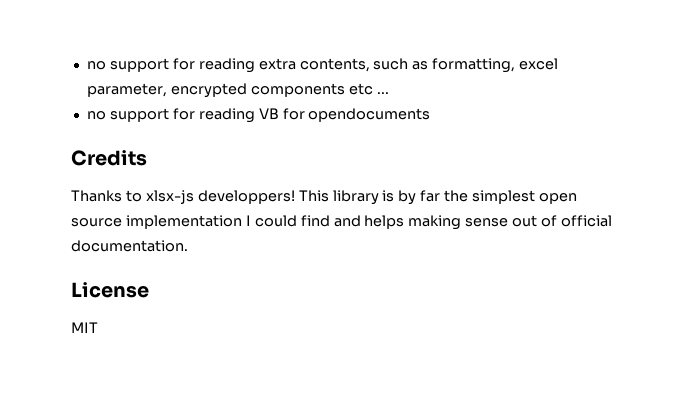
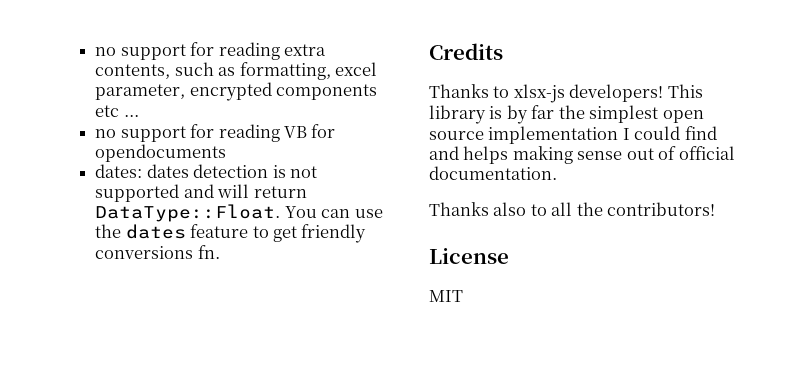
+ dates: dates detection is not supported and will return DataType::Float. You can use the dates feature to get friendly conversions fn.
- Thanks to xlsx-js developpers!
+ Thanks to xlsx-js developers!
+ Thanks also to all the contributors!

